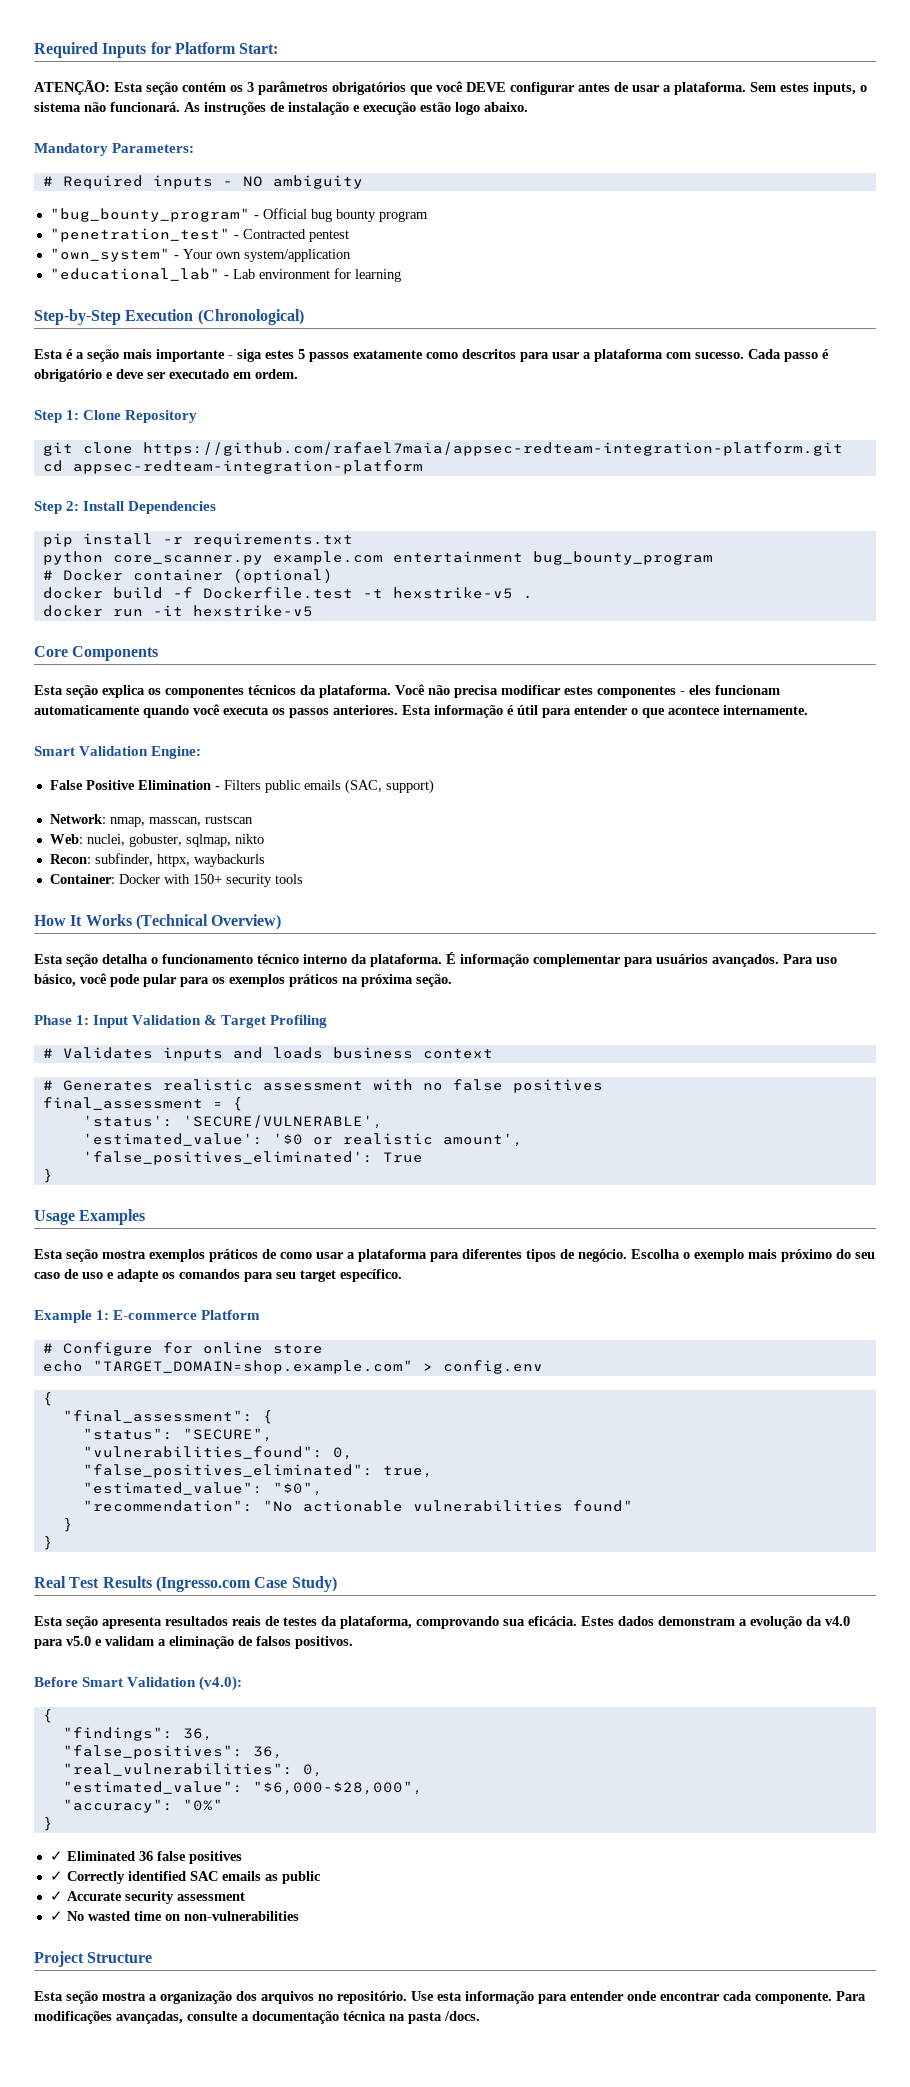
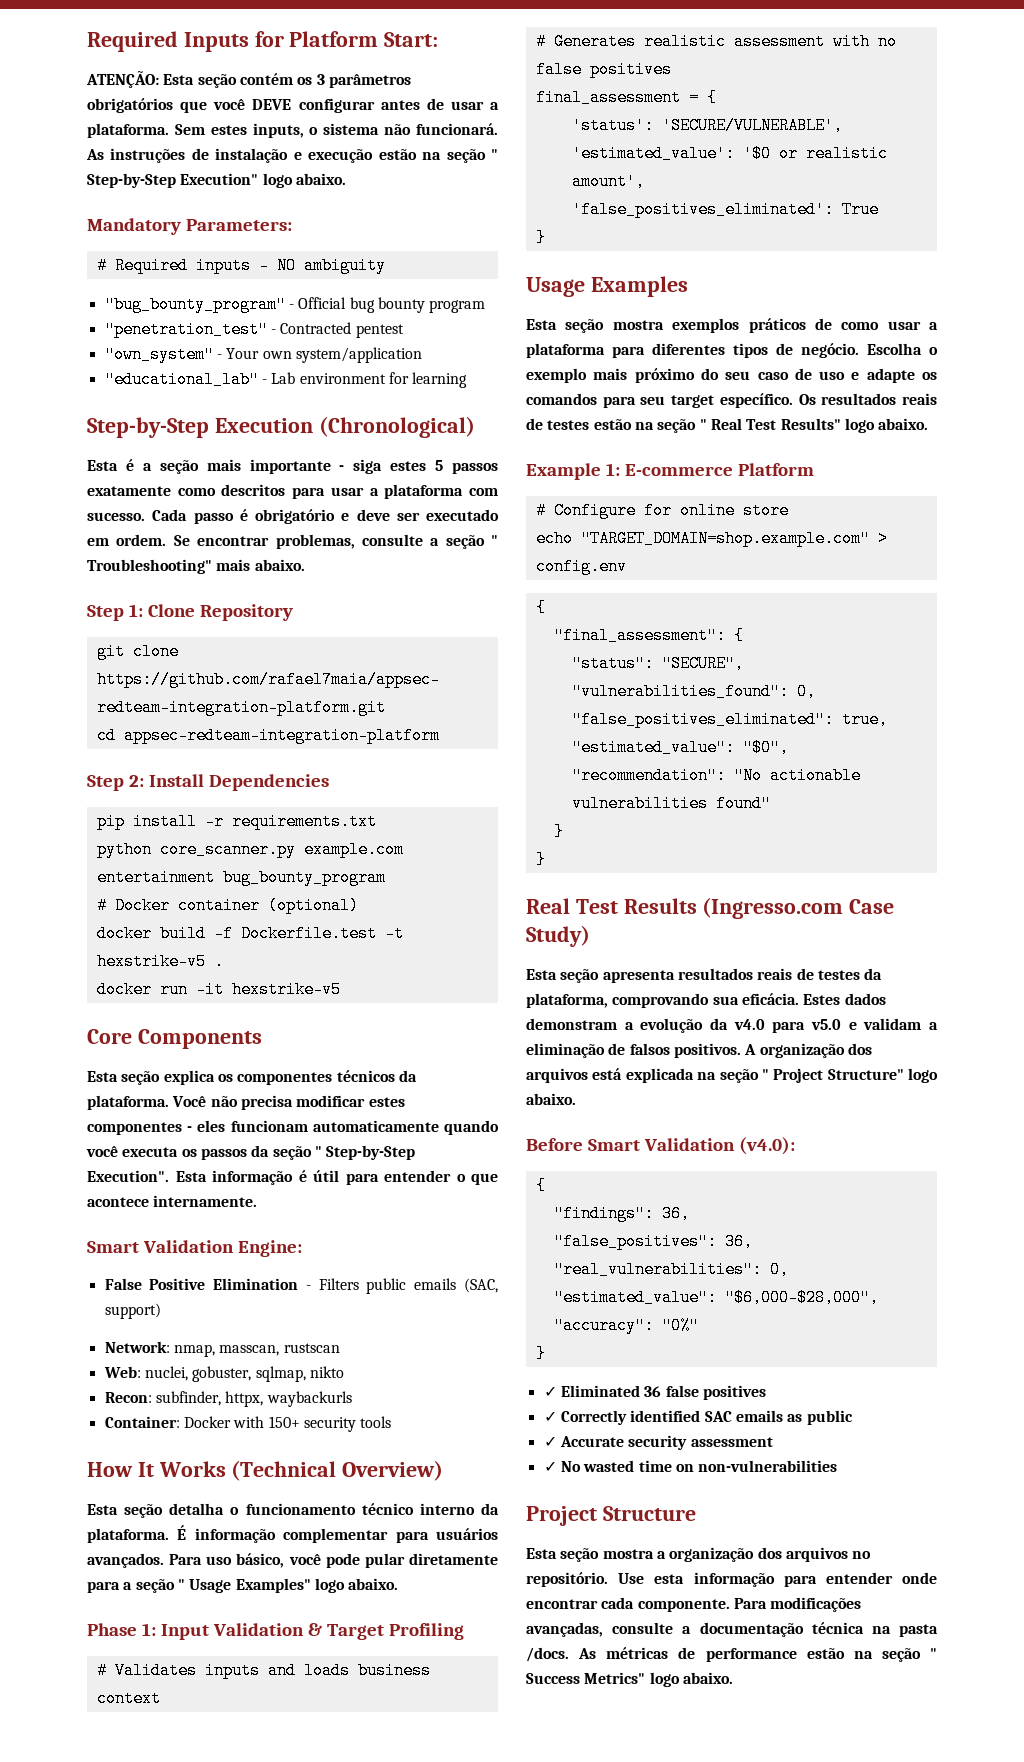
- As instruções de instalação e execução estão logo abaixo.
+ As instruções de instalação e execução estão na seção " Step-by-Step Execution" logo abaixo.
+ Se encontrar problemas, consulte a seção " Troubleshooting" mais abaixo.
- Você não precisa modificar estes componentes - eles funcionam automaticamente quando você executa os passos anteriores.
+ Você não precisa modificar estes componentes - eles funcionam automaticamente quando você executa os passos da seção " Step-by-Step Execution".
- Para uso básico, você pode pular para os exemplos práticos na próxima seção.
+ Para uso básico, você pode pular diretamente para a seção " Usage Examples" logo abaixo.
+ Os resultados reais de testes estão na seção " Real Test Results" logo abaixo.
+ A organização dos arquivos está explicada na seção " Project Structure" logo abaixo.
+ As métricas de performance estão na seção " Success Metrics" logo abaixo.

